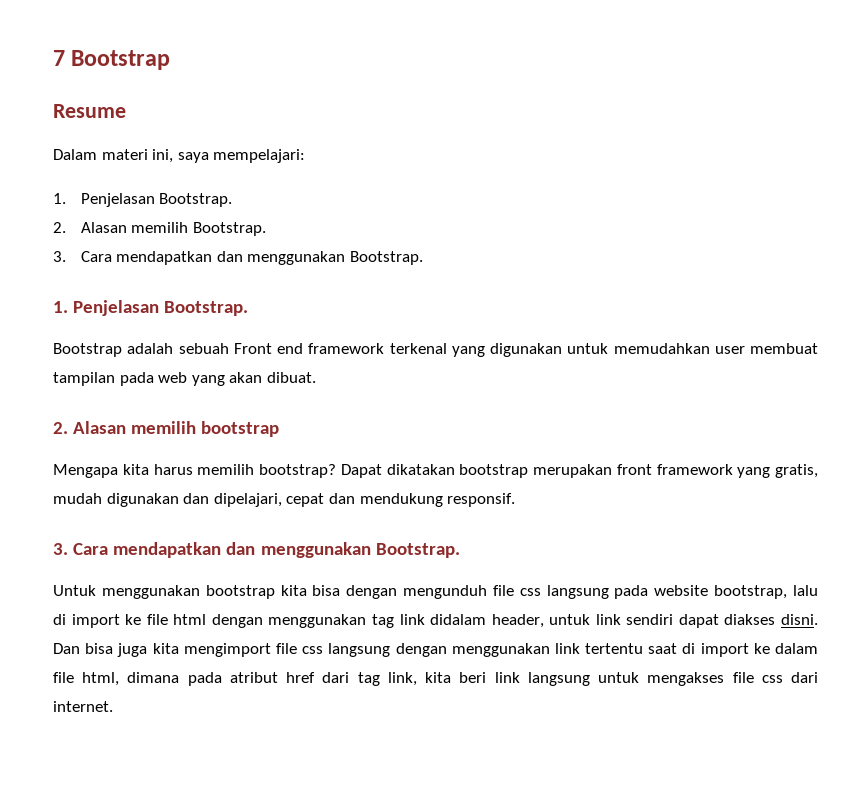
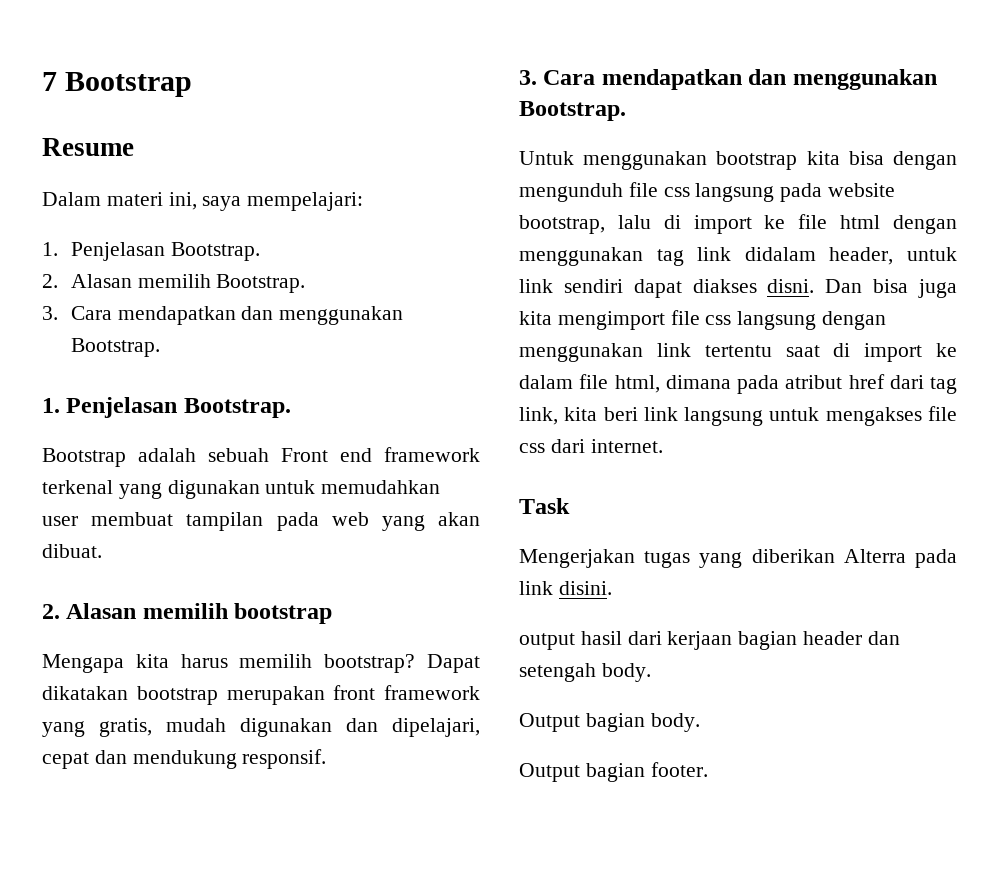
+ Task
+ Mengerjakan tugas yang diberikan Alterra pada link disini.
+ output hasil dari kerjaan bagian header dan setengah body.
+ Output bagian body.
+ Output bagian footer.

